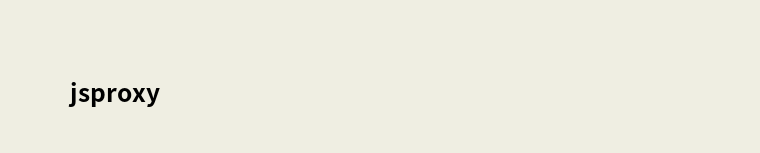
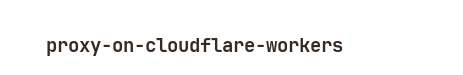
- jsproxy
+ proxy-on-cloudflare-workers

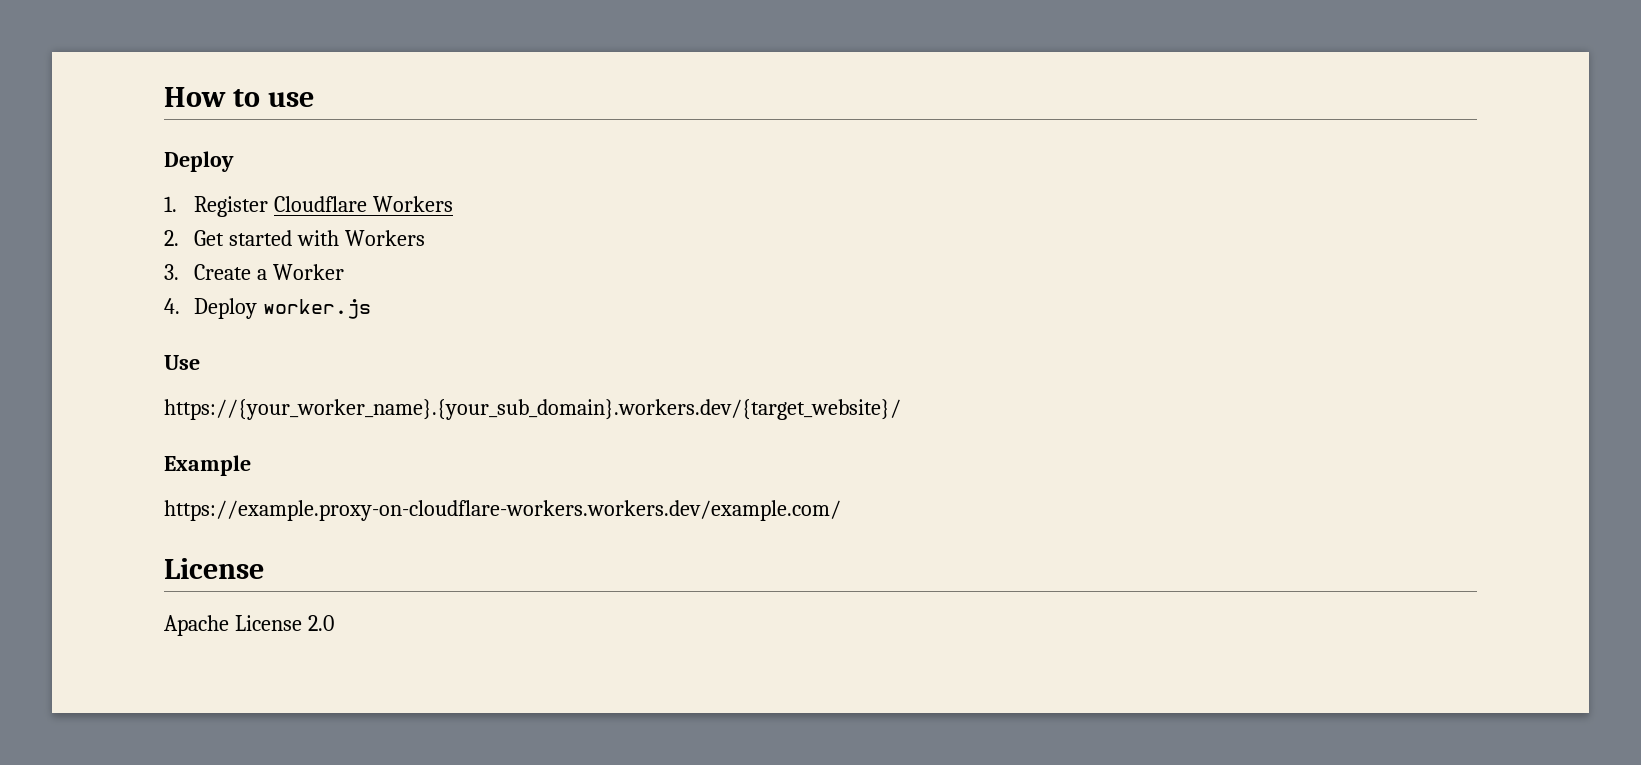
- proxy-on-cloudflare-workers
+ How to use
+ Deploy
+ 1. Register Cloudflare Workers
+ 2. Get started with Workers
+ 3. Create a Worker
+ 4. Deploy worker.js
+ Use
+ https://{your_worker_name}.{your_sub_domain}.workers.dev/{target_website}/
+ Example
+ https://example.proxy-on-cloudflare-workers.workers.dev/example.com/
+ License
+ Apache License 2.0

